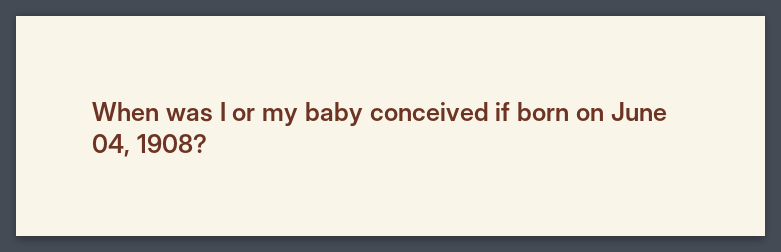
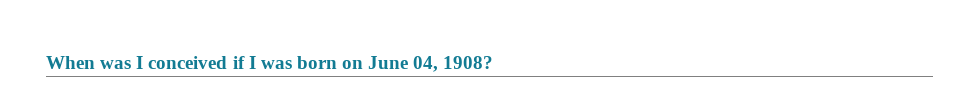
- When was I or my baby conceived if born on June 04, 1908?
+ When was I conceived if I was born on June 04, 1908?

